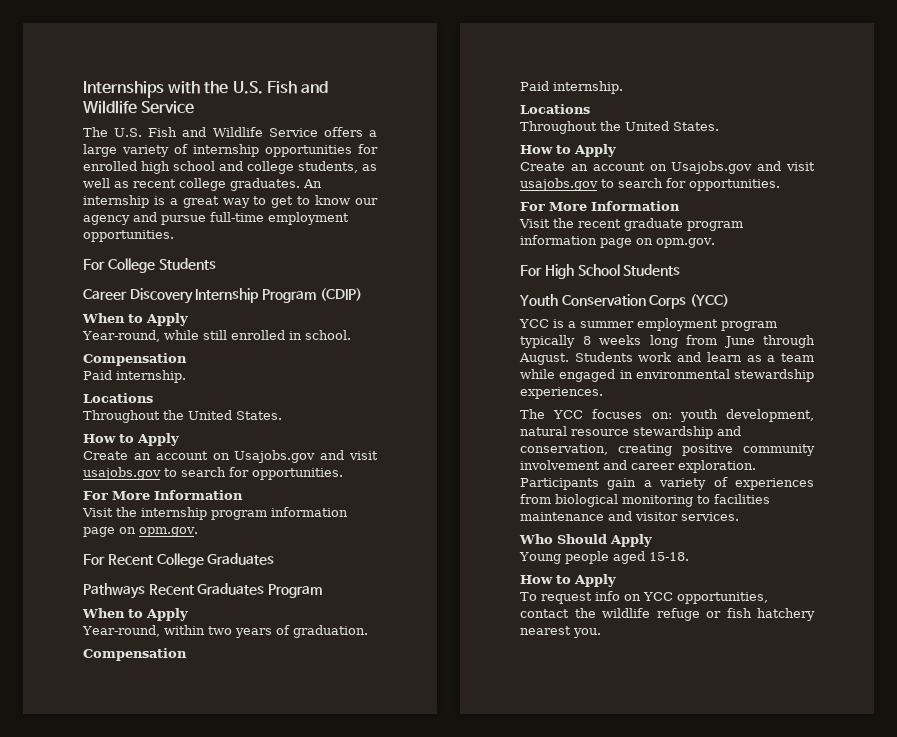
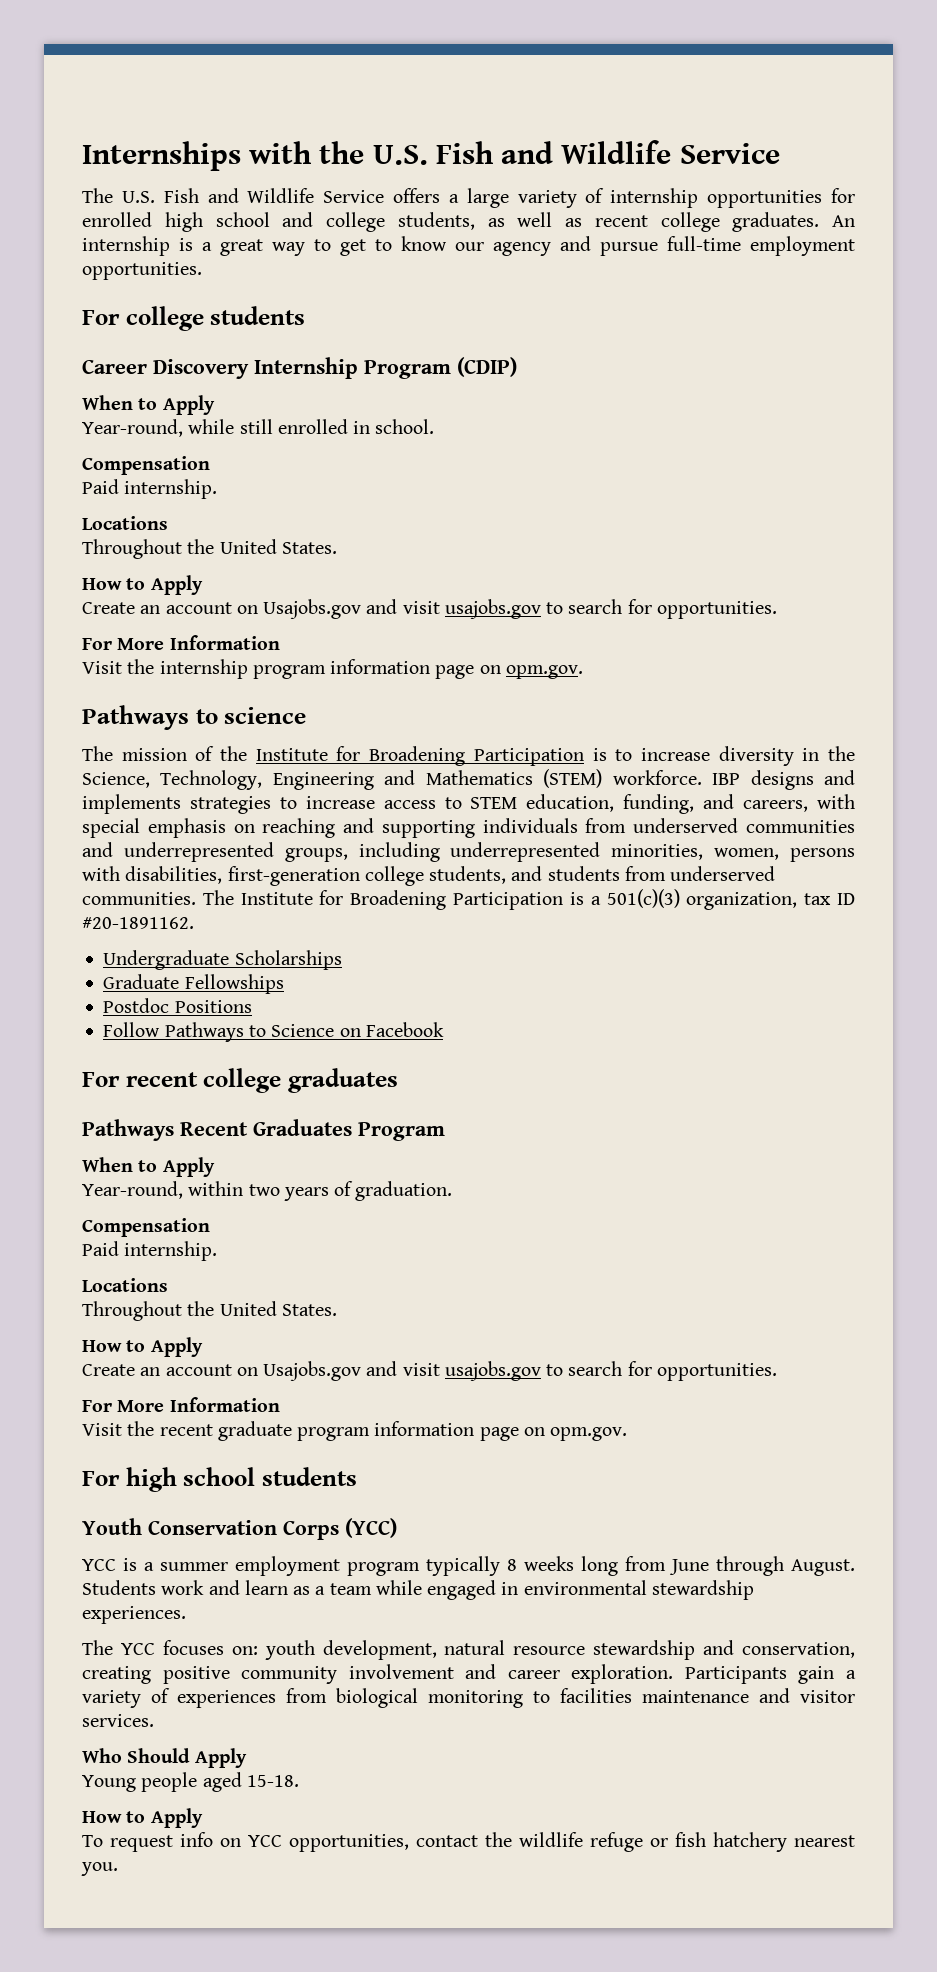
- For College Students
+ For college students
- For Recent College Graduates
+ Pathways to science
+ The mission of the Institute for Broadening Participation is to increase diversity in the Science, Technology, Engineering and Mathematics (STEM) workforce. IBP designs and implements strategies to increase access to STEM education, funding, and careers, with special emphasis on reaching and supporting individuals from underserved communities and underrepresented groups, including underrepresented minorities, women, persons with disabilities, first-generation college students, and students from underserved communities. The Institute for Broadening Participation is a 501(c)(3) organization, tax ID #20-1891162.
+ Undergraduate Scholarships
+ Graduate Fellowships
+ Postdoc Positions
+ Follow Pathways to Science on Facebook
+ For recent college graduates
- For High School Students
+ For high school students

